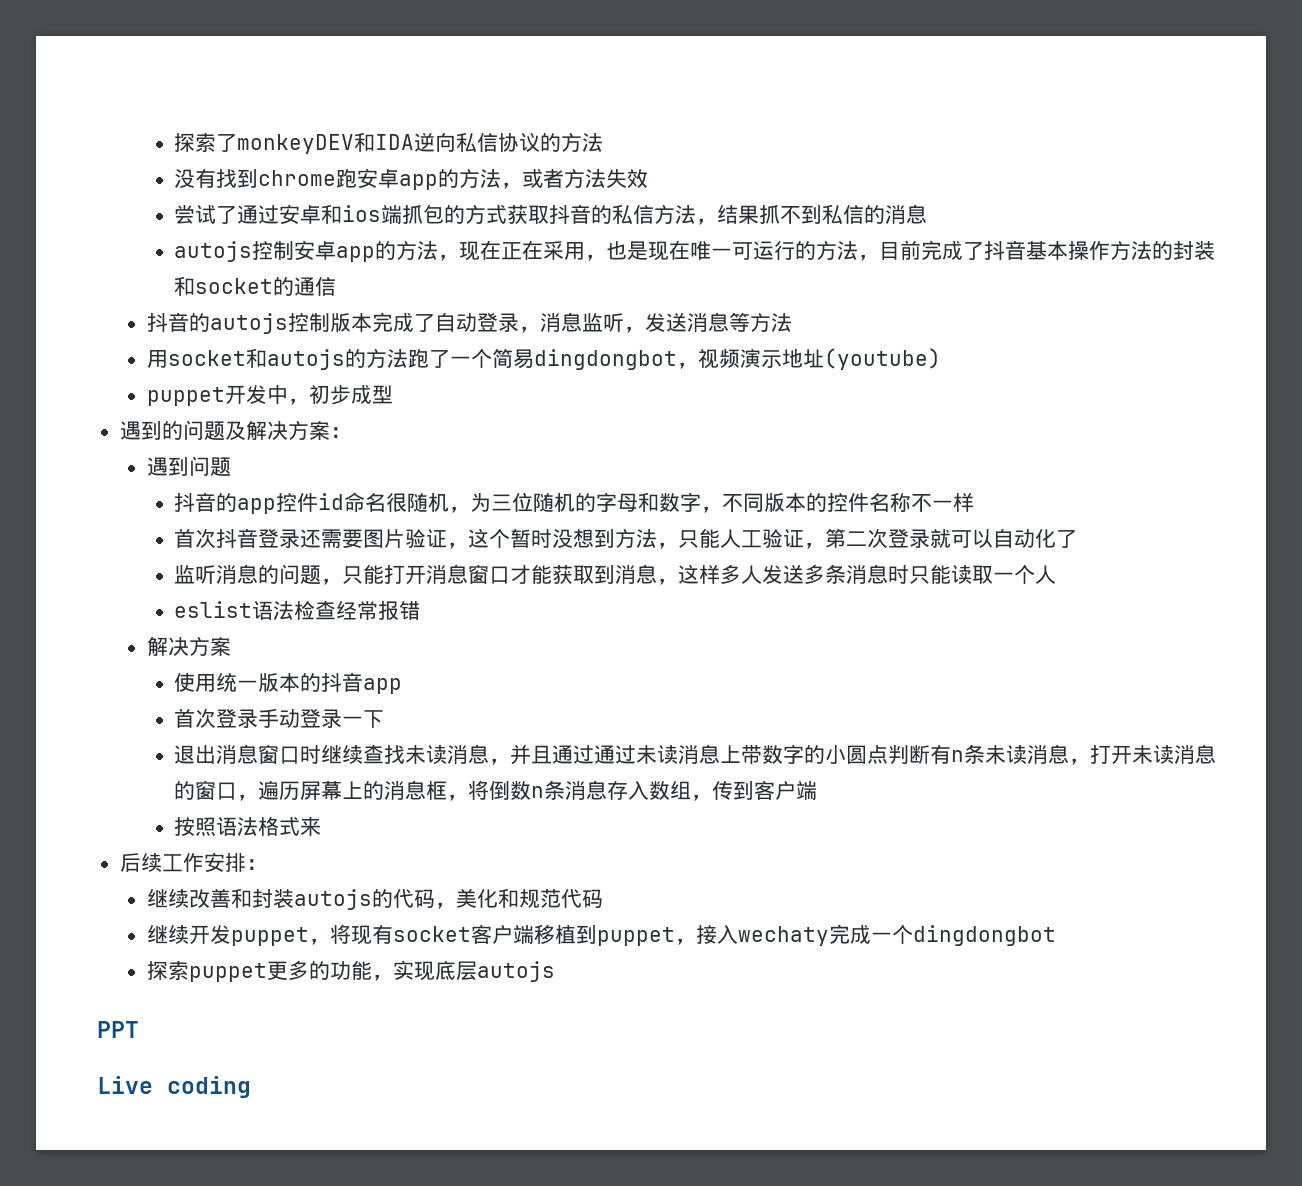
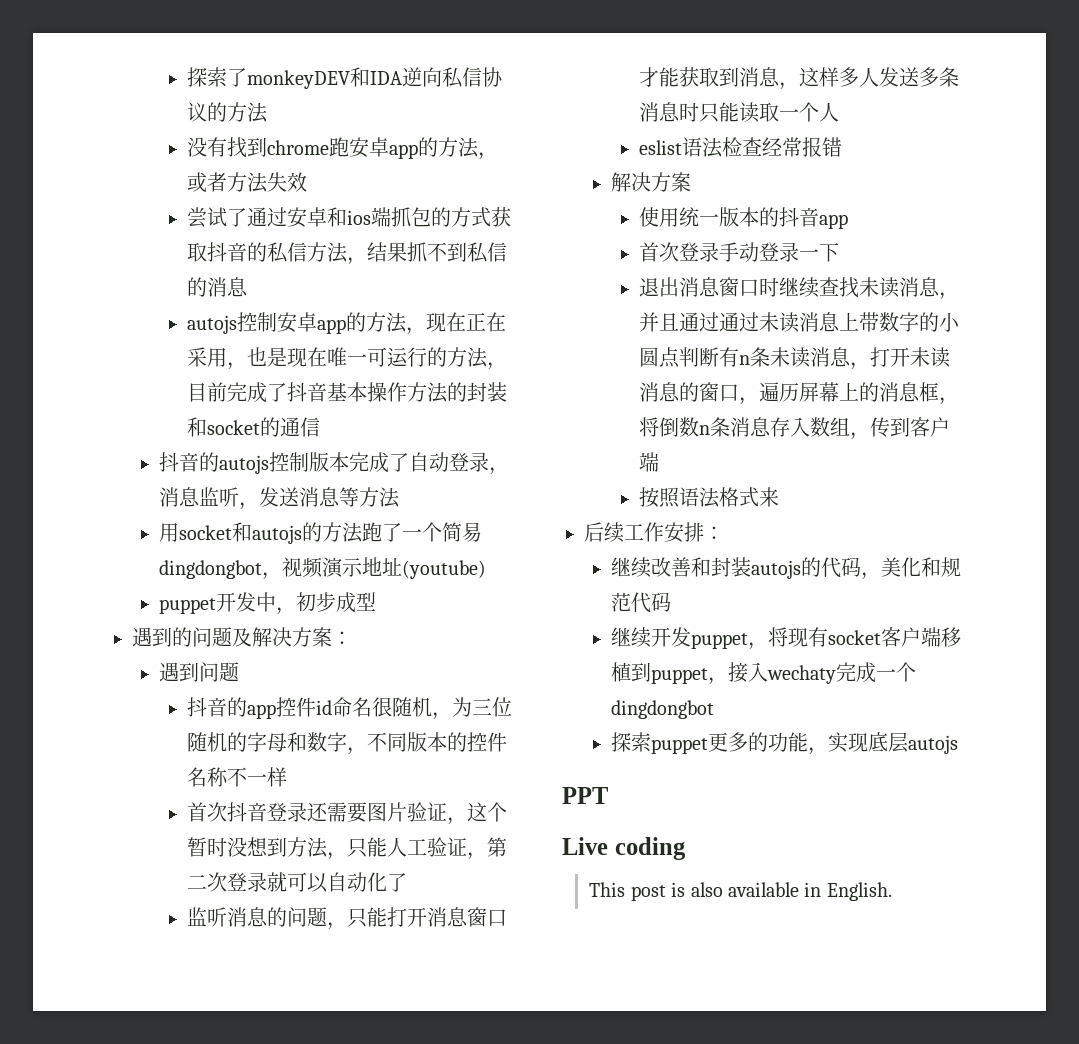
+ This post is also available in English.

